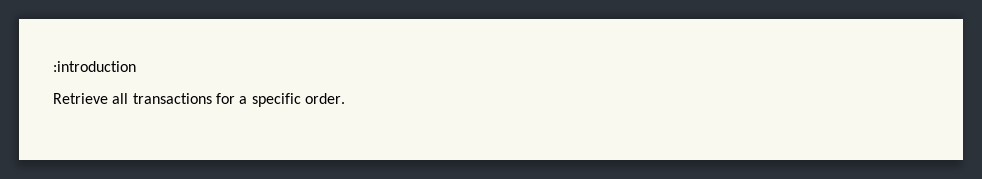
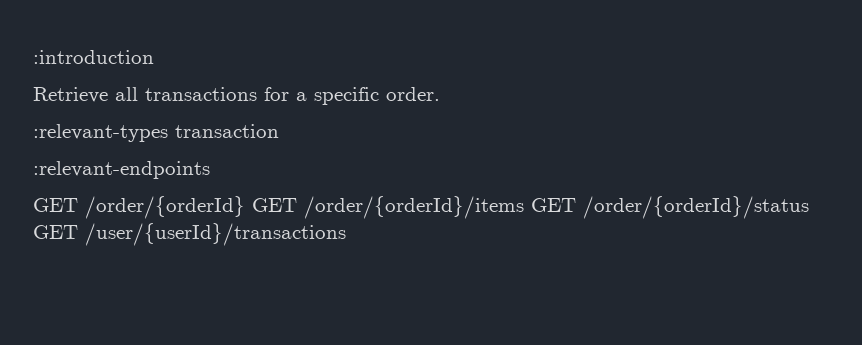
+ :relevant-types transaction
+ :relevant-endpoints
+ GET /order/{orderId} GET /order/{orderId}/items GET /order/{orderId}/status GET /user/{userId}/transactions

